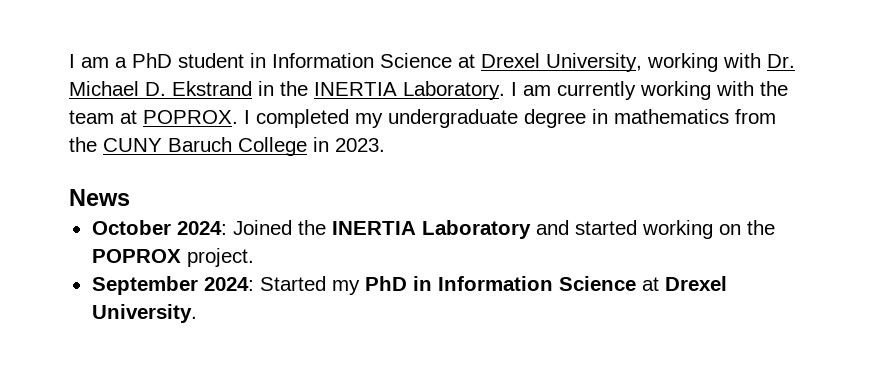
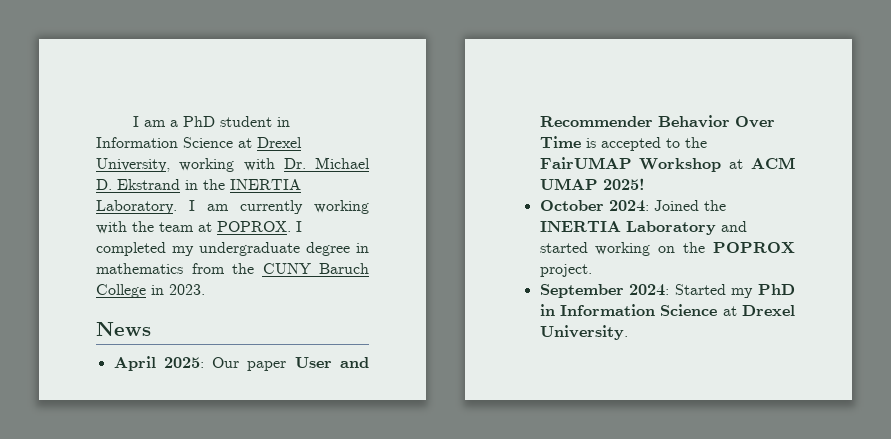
+ April 2025: Our paper User and Recommender Behavior Over Time is accepted to the FairUMAP Workshop at ACM UMAP 2025!

